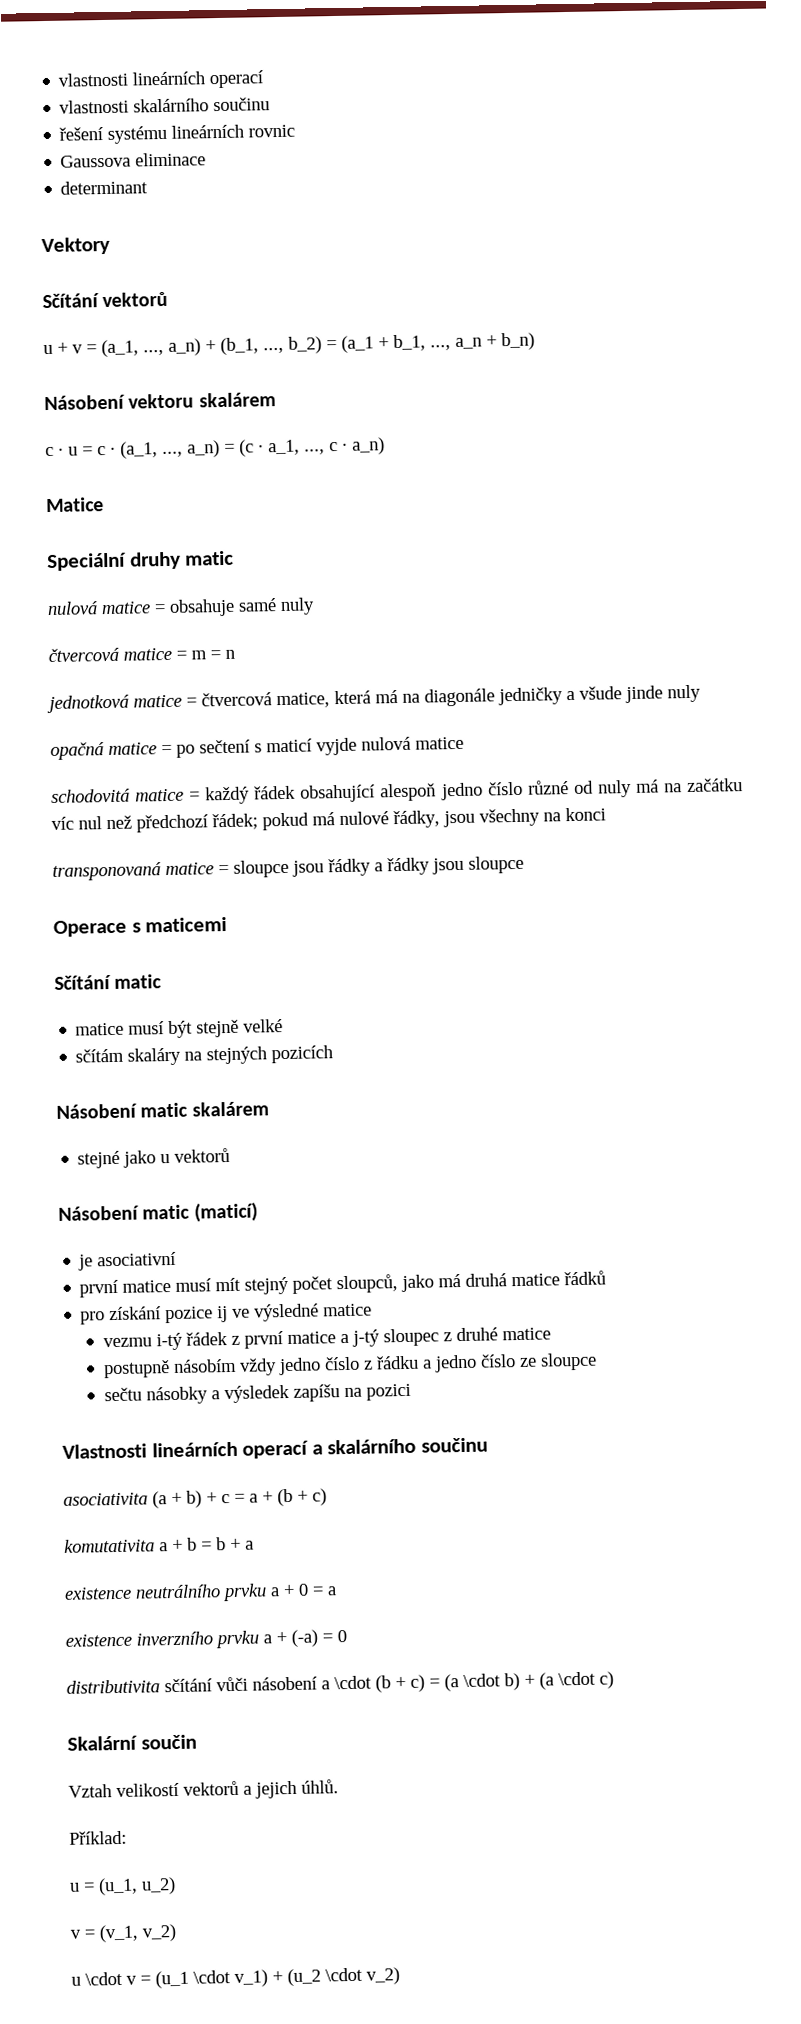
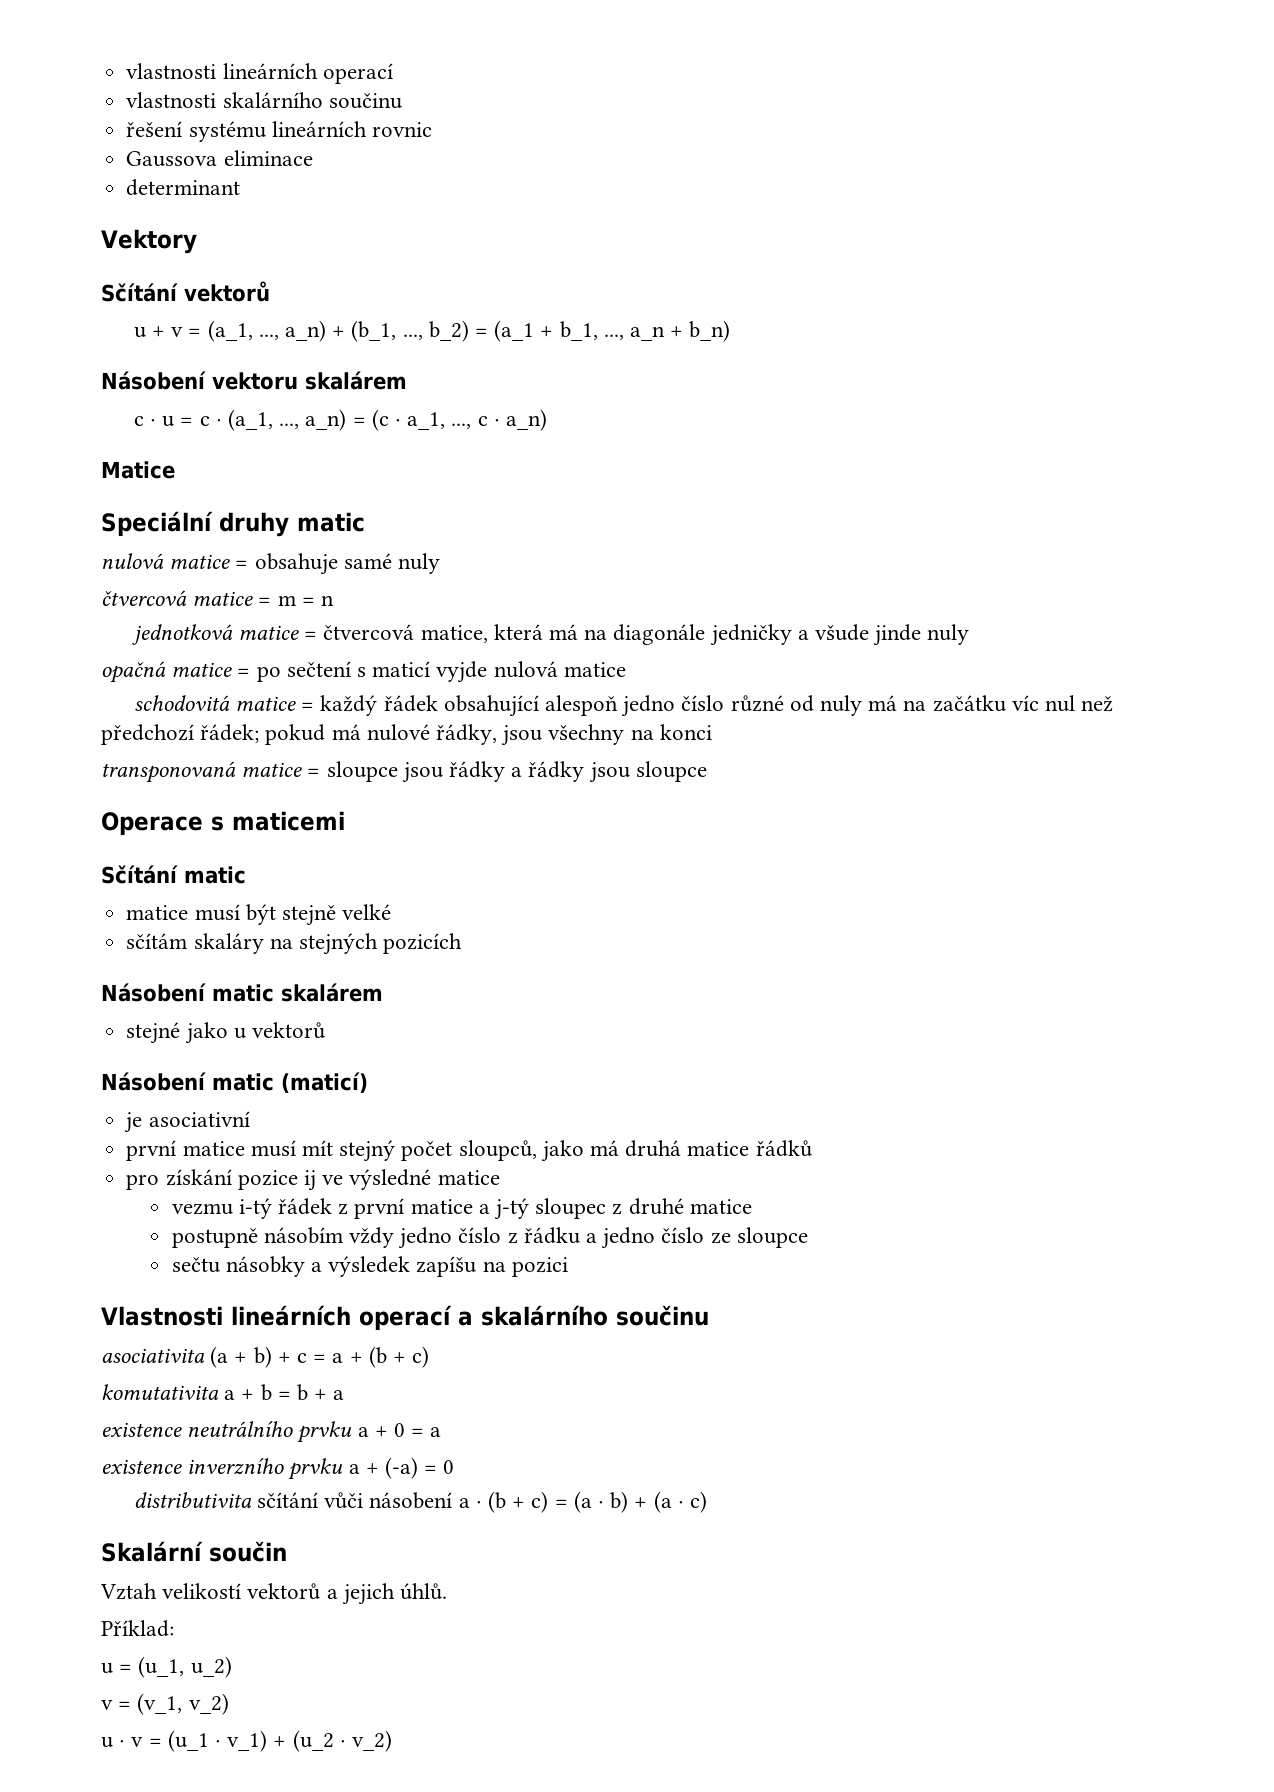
- distributivita sčítání vůči násobení a \cdot (b + c) = (a \cdot b) + (a \cdot c)
+ distributivita sčítání vůči násobení a · (b + c) = (a · b) + (a · c)
- u \cdot v = (u_1 \cdot v_1) + (u_2 \cdot v_2)
+ u · v = (u_1 · v_1) + (u_2 · v_2)

